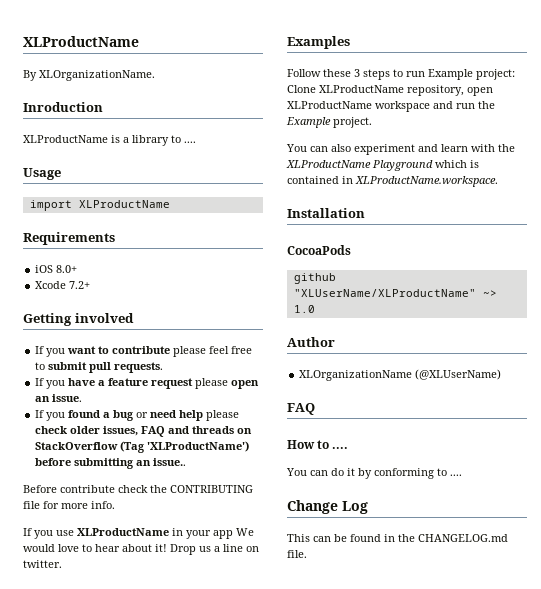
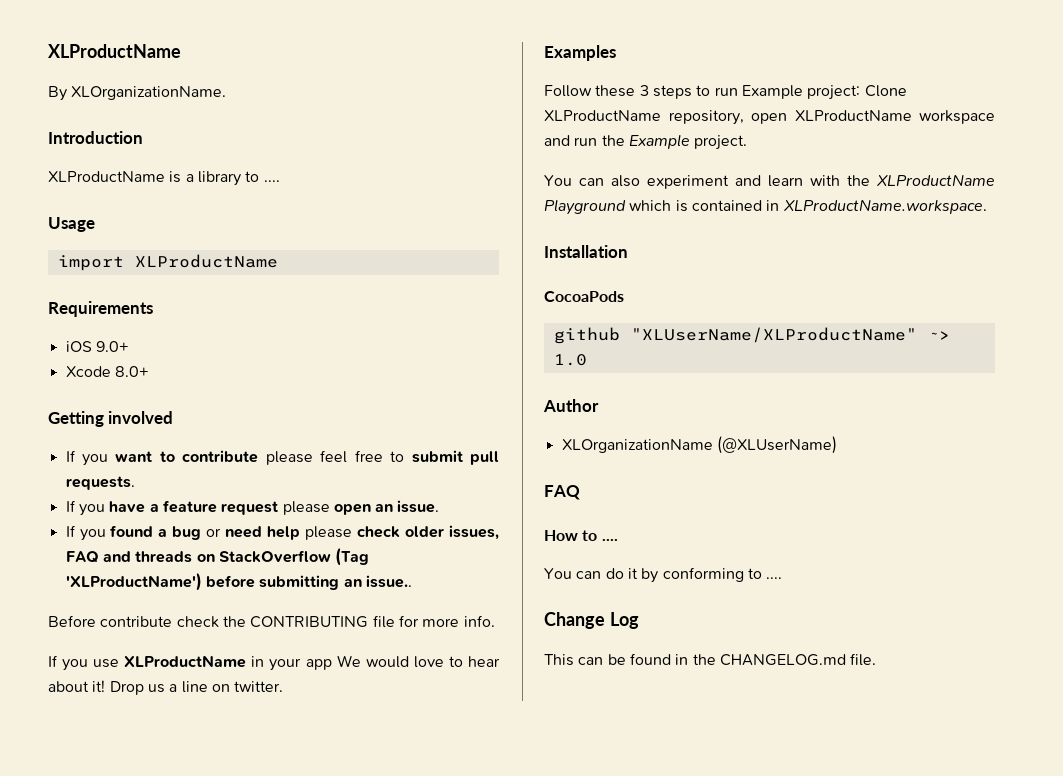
- Inroduction
+ Introduction
- iOS 8.0+
+ iOS 9.0+
- Xcode 7.2+
+ Xcode 8.0+

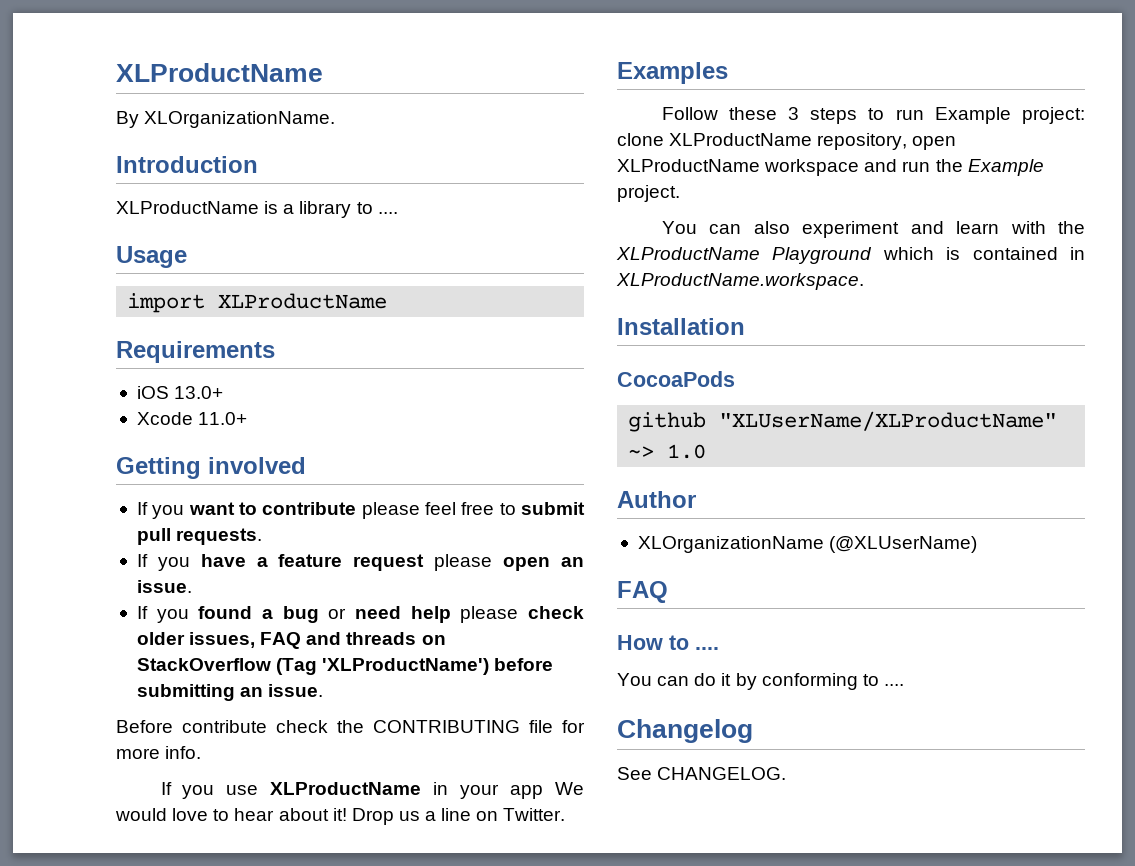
- iOS 9.0+
+ iOS 13.0+
- Xcode 8.0+
+ Xcode 11.0+
- If you found a bug or need help please check older issues, FAQ and threads on StackOverflow (Tag 'XLProductName') before submitting an issue..
+ If you found a bug or need help please check older issues, FAQ and threads on StackOverflow (Tag 'XLProductName') before submitting an issue.
- Drop us a line on twitter.
+ Drop us a line on Twitter.
- Follow these 3 steps to run Example project: Clone XLProductName repository, open XLProductName workspace and run the Example project.
+ Follow these 3 steps to run Example project: clone XLProductName repository, open XLProductName workspace and run the Example project.
- Change Log
- This can be found in the CHANGELOG.md file.
+ Changelog
+ See CHANGELOG.

